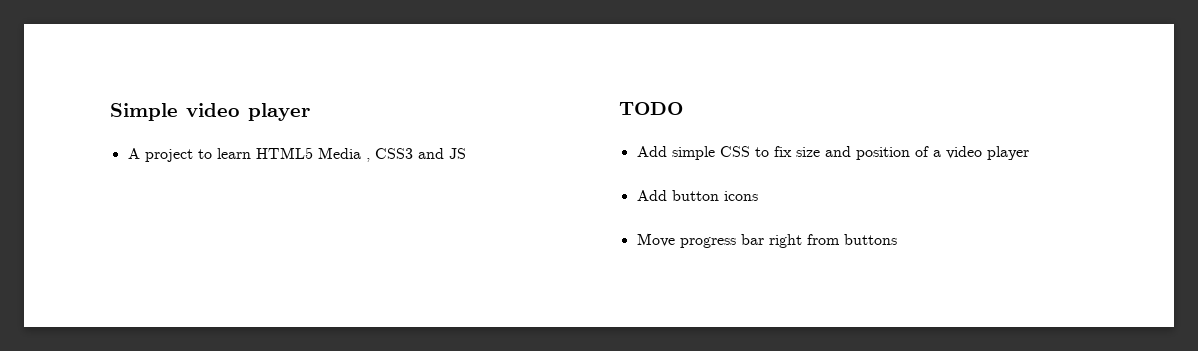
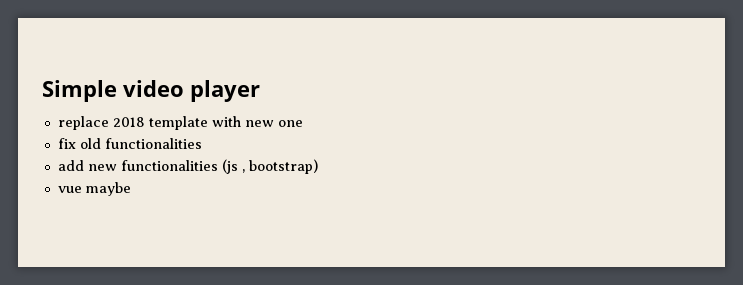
- A project to learn HTML5 Media , CSS3 and JS
- TODO
- Add simple CSS to fix size and position of a video player
- Add button icons
- Move progress bar right from buttons
+ replace 2018 template with new one
+ fix old functionalities
+ add new functionalities (js , bootstrap)
+ vue maybe

